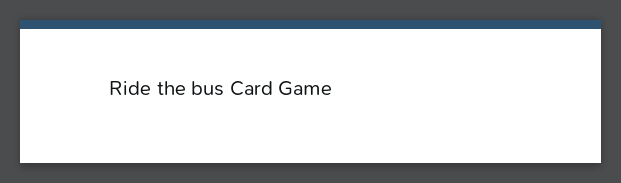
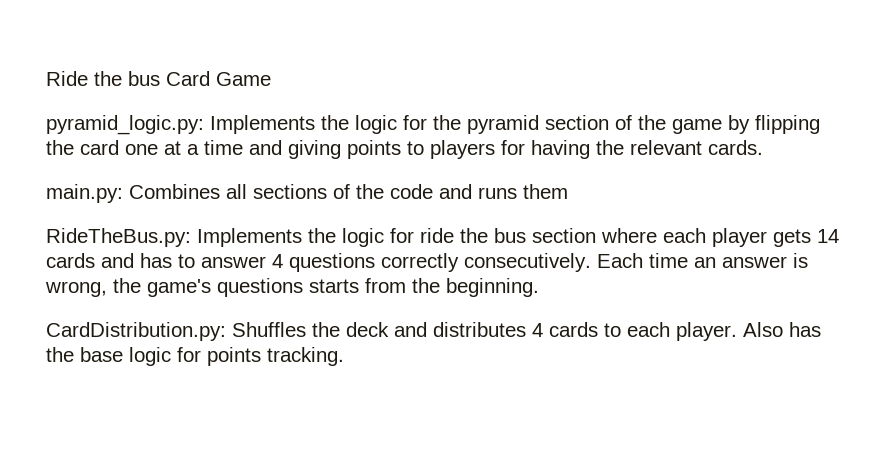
+ pyramid_logic.py: Implements the logic for the pyramid section of the game by flipping the card one at a time and giving points to players for having the relevant cards.
+ main.py: Combines all sections of the code and runs them
+ RideTheBus.py: Implements the logic for ride the bus section where each player gets 14 cards and has to answer 4 questions correctly consecutively. Each time an answer is wrong, the game's questions starts from the beginning.
+ CardDistribution.py: Shuffles the deck and distributes 4 cards to each player. Also has the base logic for points tracking.

